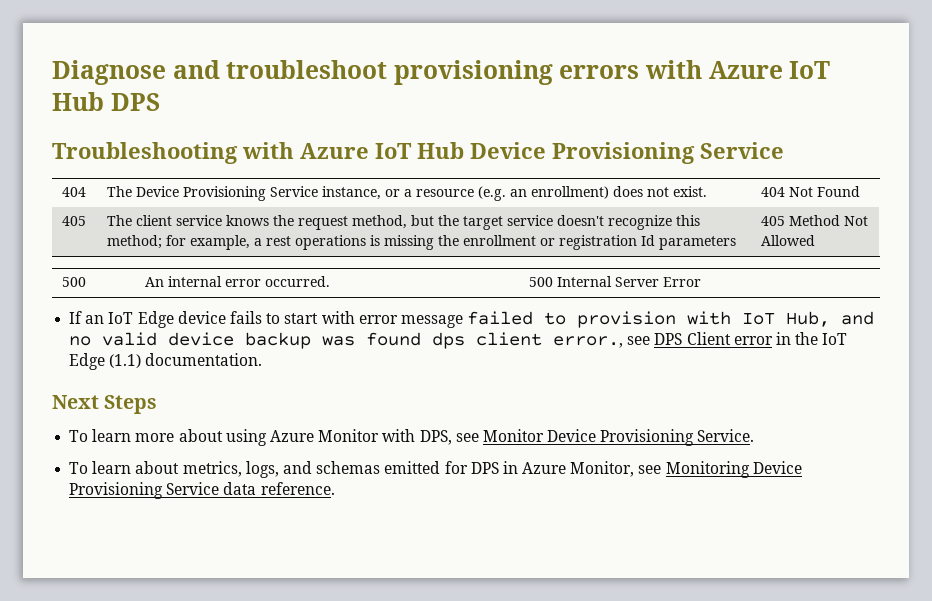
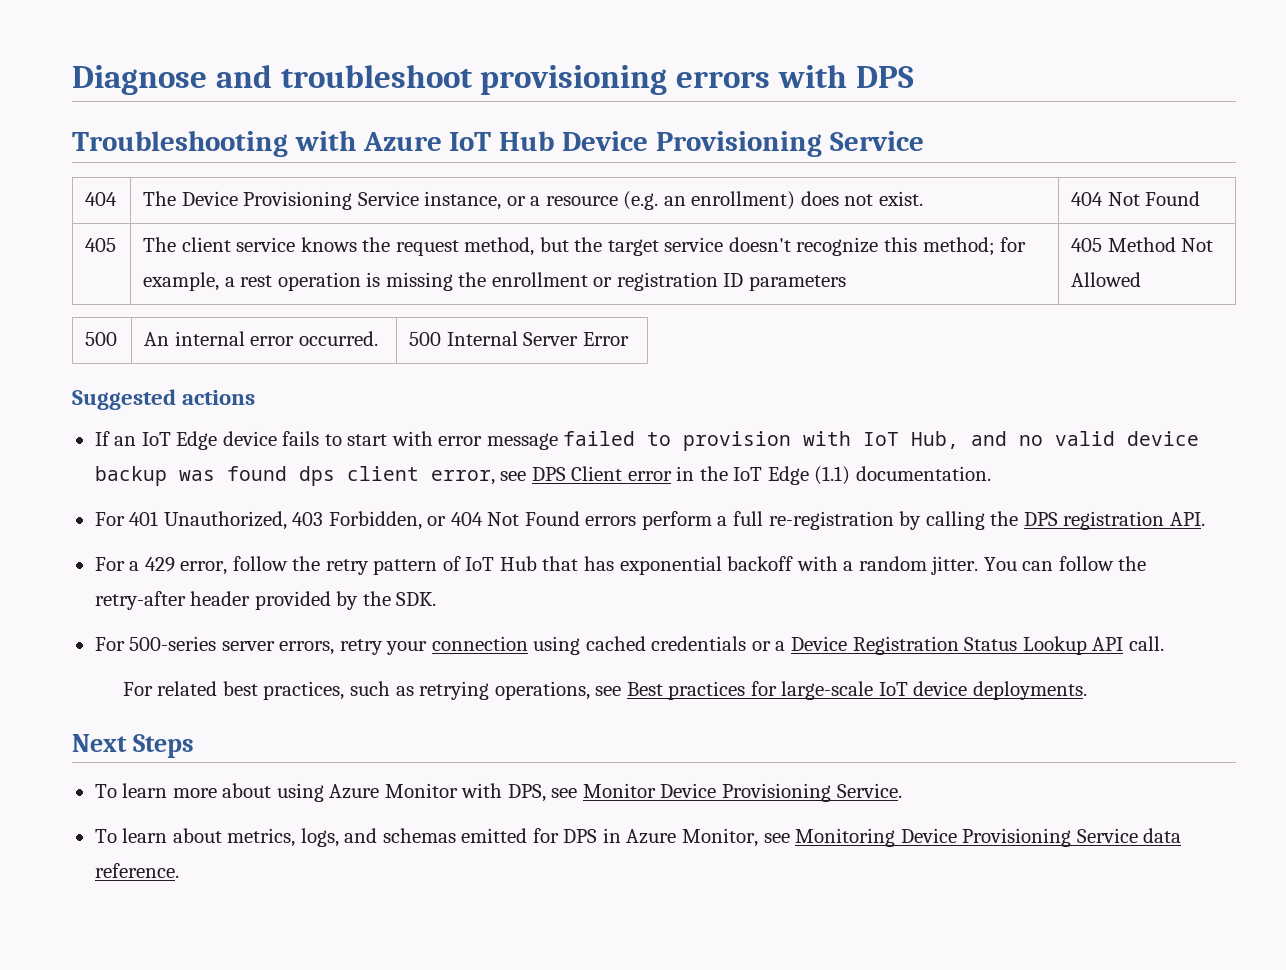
- Diagnose and troubleshoot provisioning errors with Azure IoT Hub DPS
+ Diagnose and troubleshoot provisioning errors with DPS
- 405 | The client service knows the request method, but the target service doesn't recognize this method; for example, a rest operations is missing the enrollment or registration Id parameters | 405 Method Not Allowed
+ 405 | The client service knows the request method, but the target service doesn't recognize this method; for example, a rest operation is missing the enrollment or registration ID parameters | 405 Method Not Allowed
+ Suggested actions
- If an IoT Edge device fails to start with error message failed to provision with IoT Hub, and no valid device backup was found dps client error., see DPS Client error in the IoT Edge (1.1) documentation.
+ If an IoT Edge device fails to start with error message failed to provision with IoT Hub, and no valid device backup was found dps client error, see DPS Client error in the IoT Edge (1.1) documentation.
+ For 401 Unauthorized, 403 Forbidden, or 404 Not Found errors perform a full re-registration by calling the DPS registration API.
+ For a 429 error, follow the retry pattern of IoT Hub that has exponential backoff with a random jitter. You can follow the retry-after header provided by the SDK.
+ For 500-series server errors, retry your connection using cached credentials or a Device Registration Status Lookup API call.
+ For related best practices, such as retrying operations, see Best practices for large-scale IoT device deployments.

